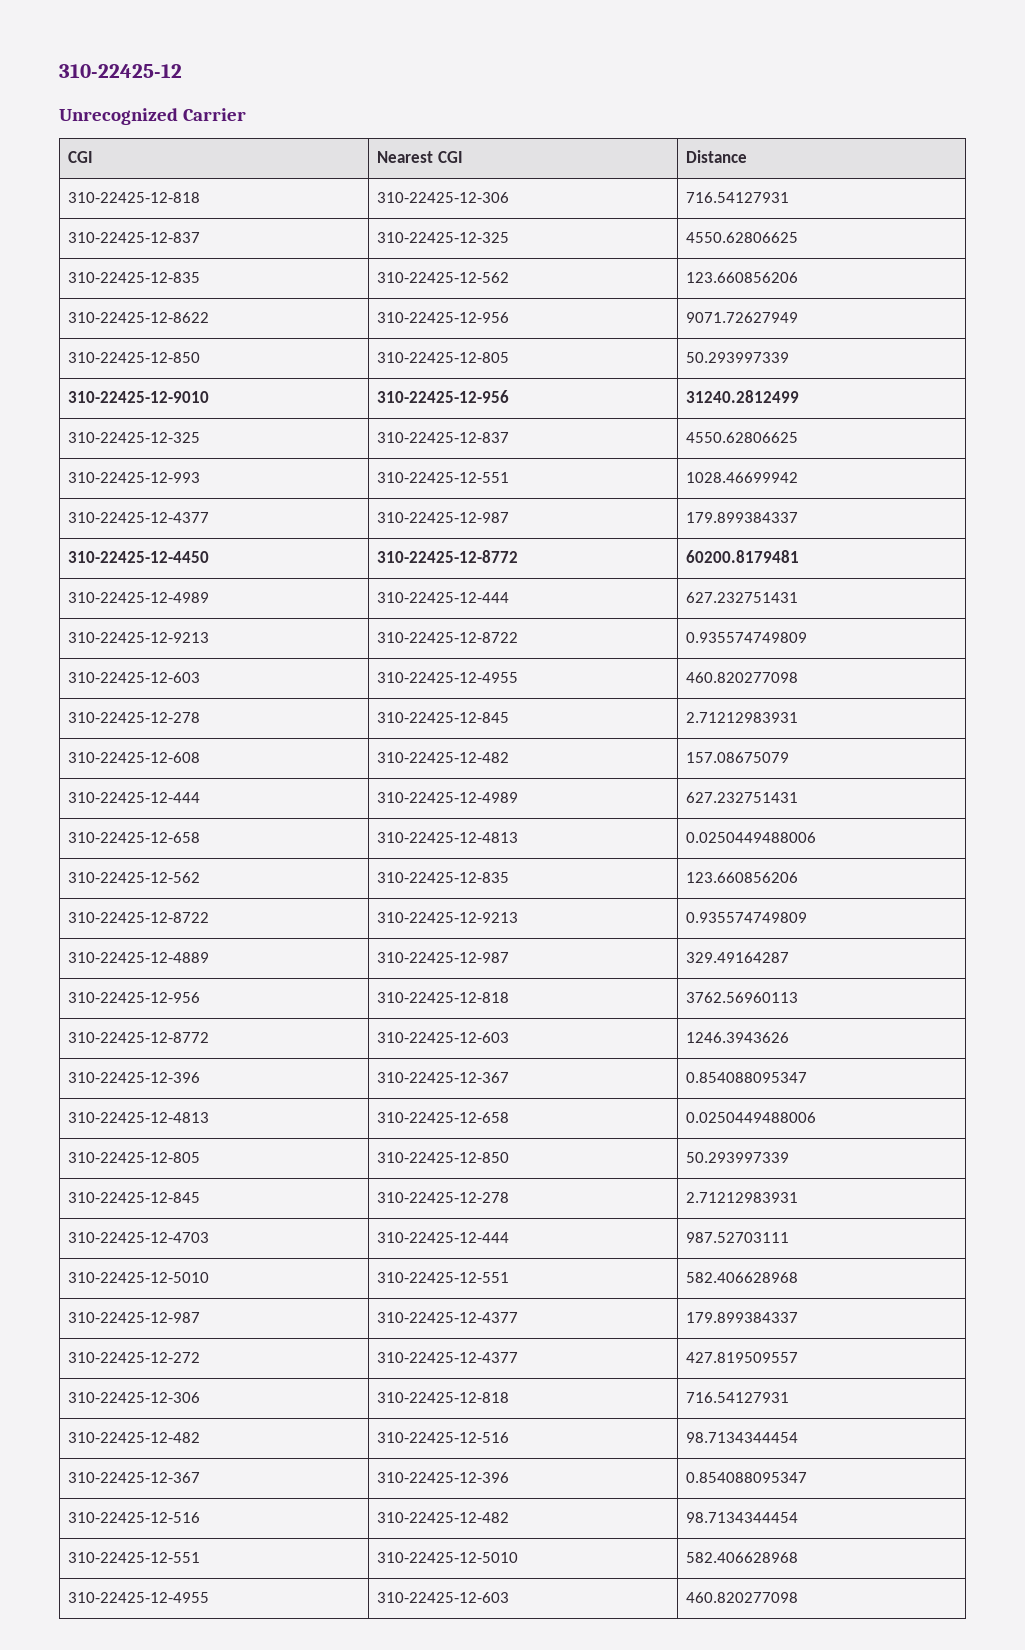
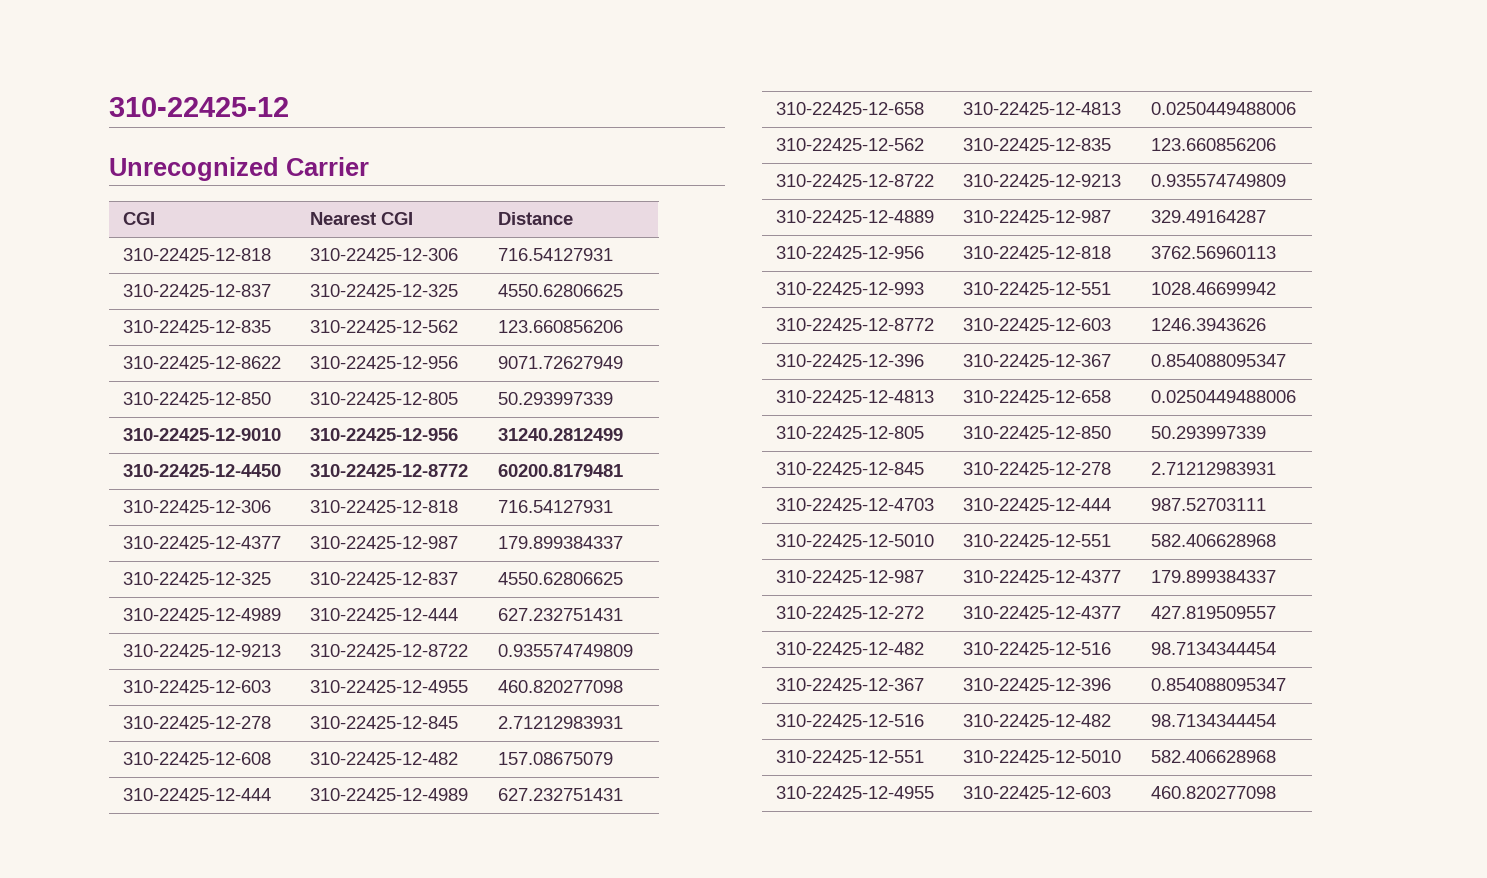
- 310-22425-12-325 | 310-22425-12-837 | 4550.62806625
- 310-22425-12-993 | 310-22425-12-551 | 1028.46699942
+ 310-22425-12-4450 | 310-22425-12-8772 | 60200.8179481
+ 310-22425-12-306 | 310-22425-12-818 | 716.54127931
- 310-22425-12-4450 | 310-22425-12-8772 | 60200.8179481
+ 310-22425-12-325 | 310-22425-12-837 | 4550.62806625
+ 310-22425-12-993 | 310-22425-12-551 | 1028.46699942
- 310-22425-12-306 | 310-22425-12-818 | 716.54127931

